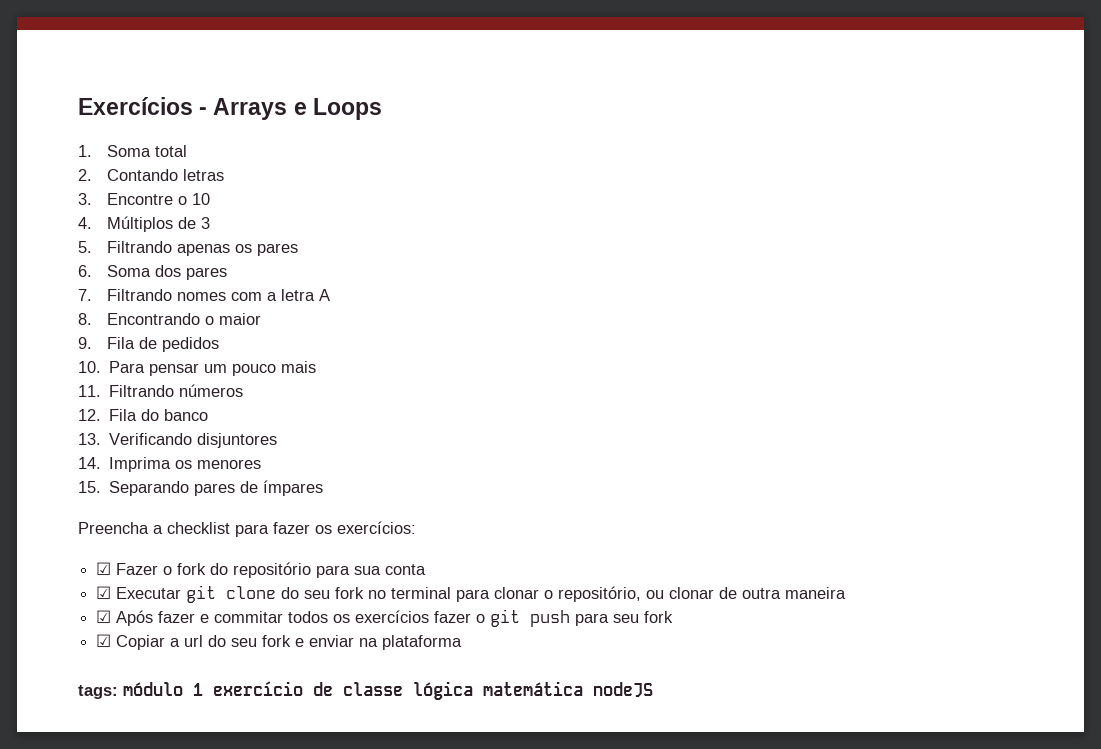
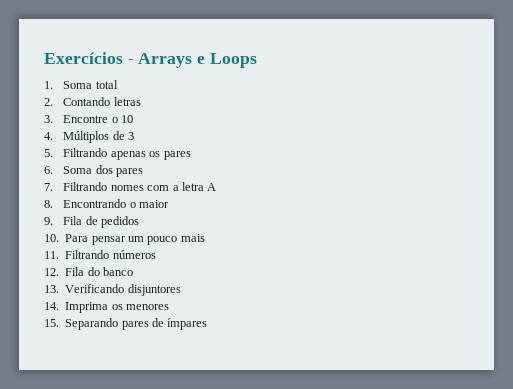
- Preencha a checklist para fazer os exercícios:
- ☑ Fazer o fork do repositório para sua conta
- ☑ Executar git clone do seu fork no terminal para clonar o repositório, ou clonar de outra maneira
- ☑ Após fazer e commitar todos os exercícios fazer o git push para seu fork
- ☑ Copiar a url do seu fork e enviar na plataforma
- tags: módulo 1 exercício de classe lógica matemática nodeJS

